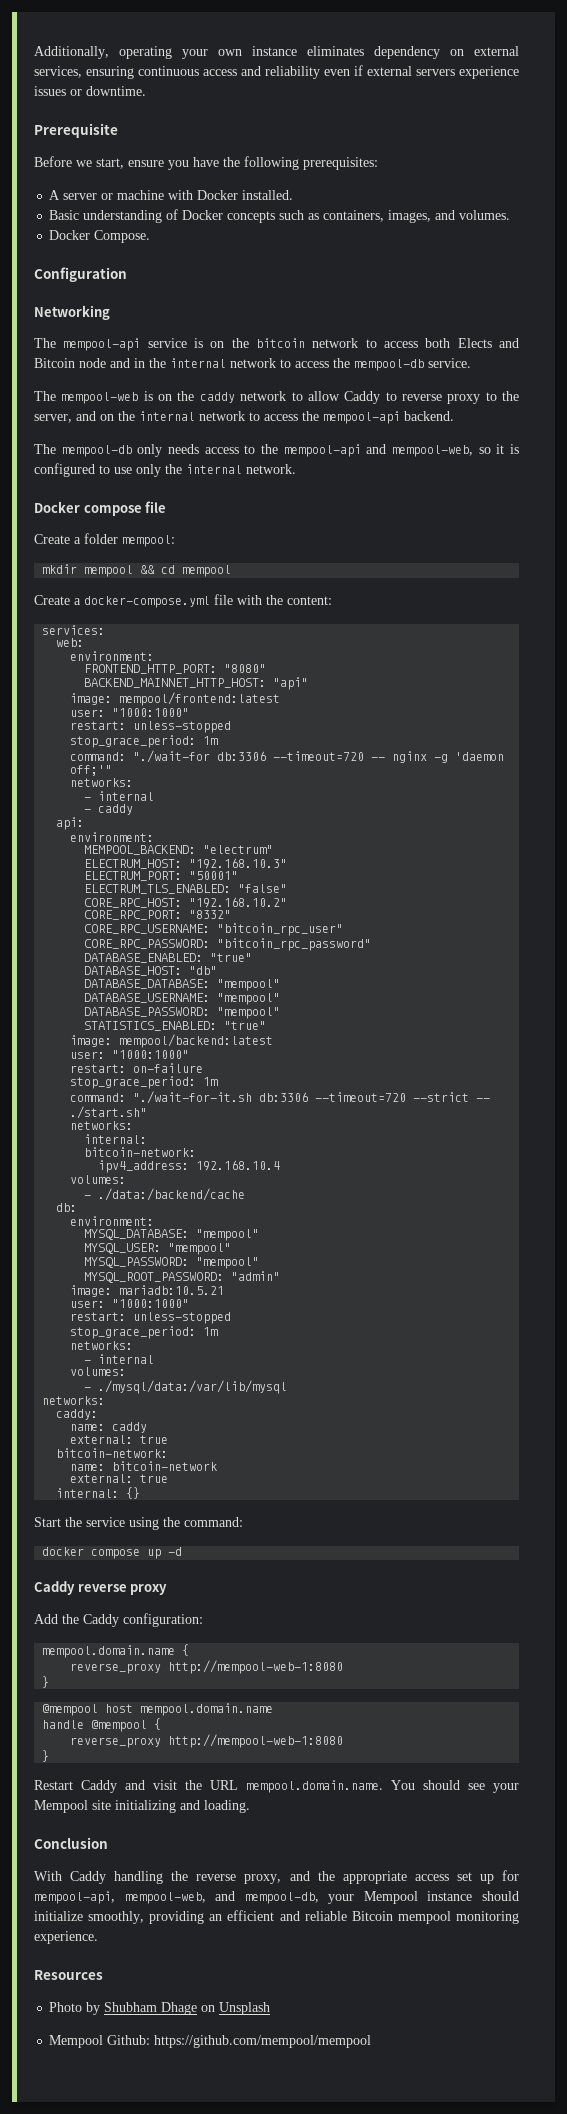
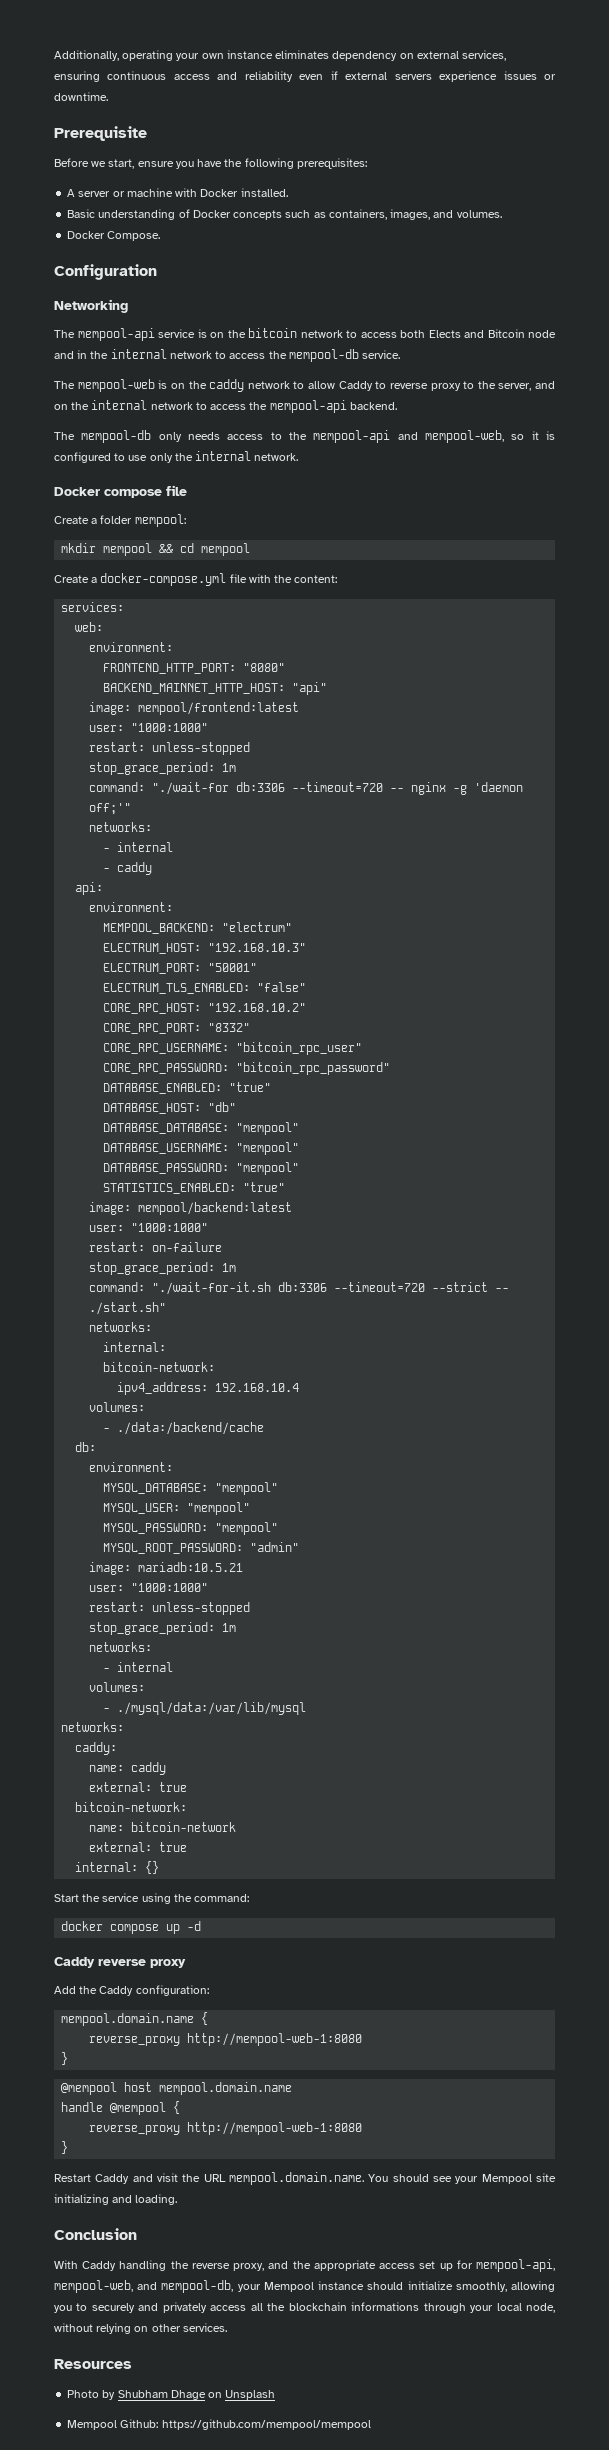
- With Caddy handling the reverse proxy, and the appropriate access set up for mempool-api, mempool-web, and mempool-db, your Mempool instance should initialize smoothly, providing an efficient and reliable Bitcoin mempool monitoring experience.
+ With Caddy handling the reverse proxy, and the appropriate access set up for mempool-api, mempool-web, and mempool-db, your Mempool instance should initialize smoothly, allowing you to securely and privately access all the blockchain informations through your local node, without relying on other services.

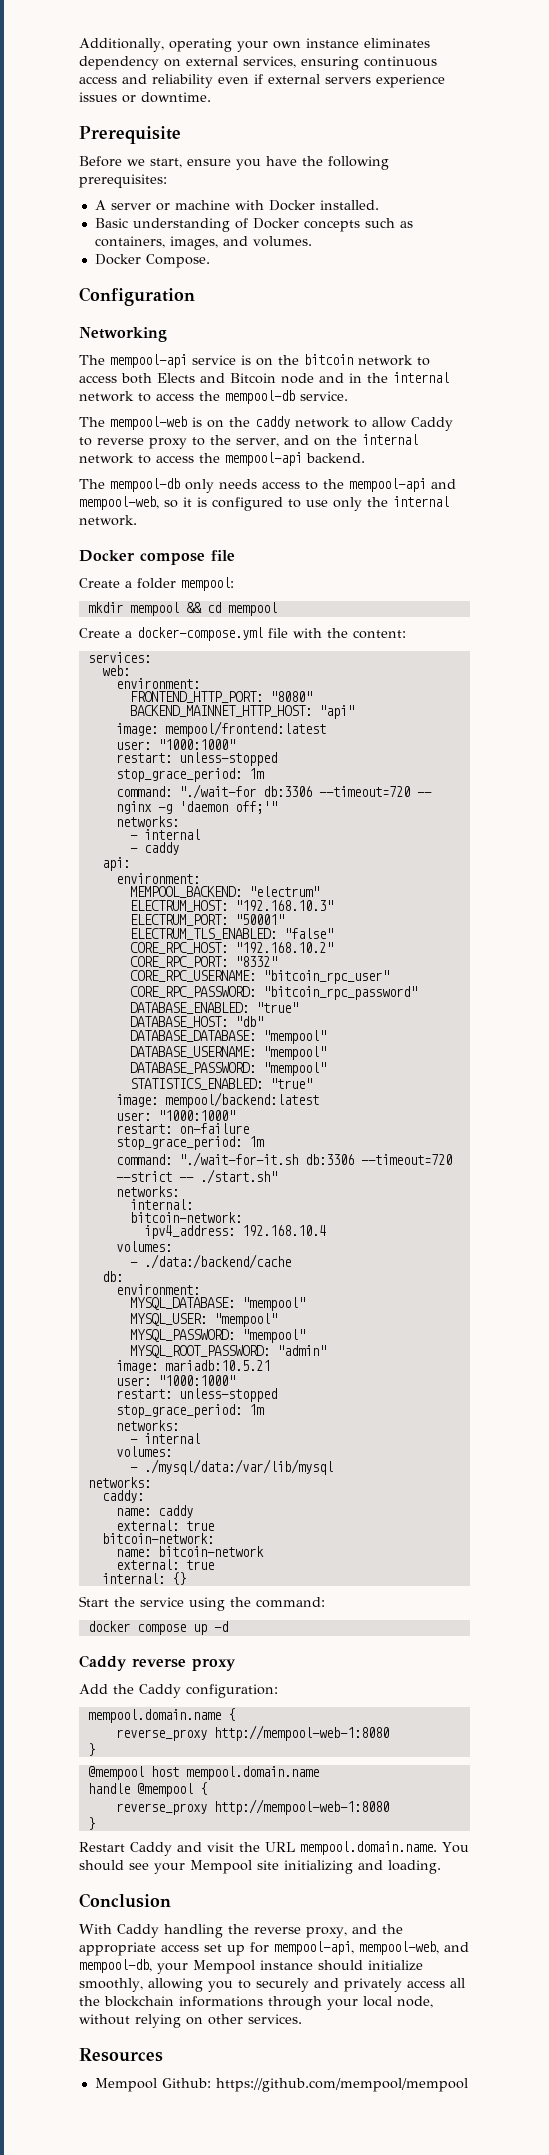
- Photo by Shubham Dhage on Unsplash

